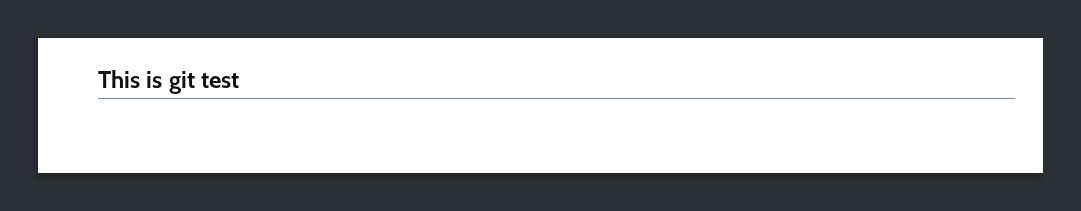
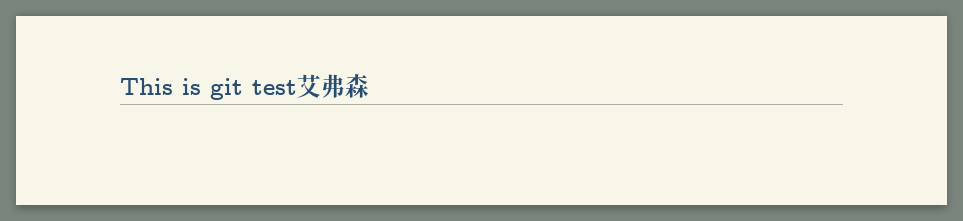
- This is git test
+ This is git test艾弗森

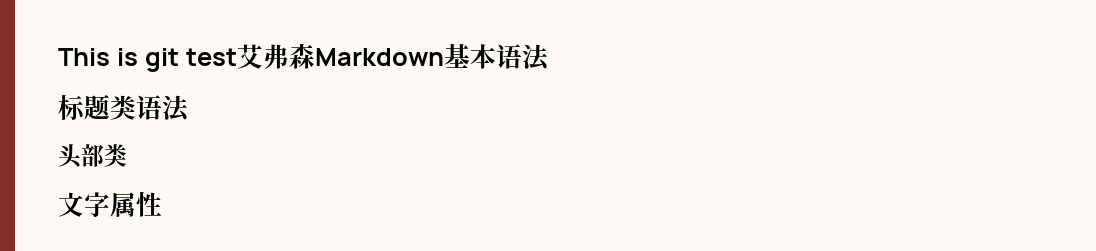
- This is git test艾弗森
+ This is git test艾弗森Markdown基本语法
+ 标题类语法
+ 头部类
+ 文字属性

